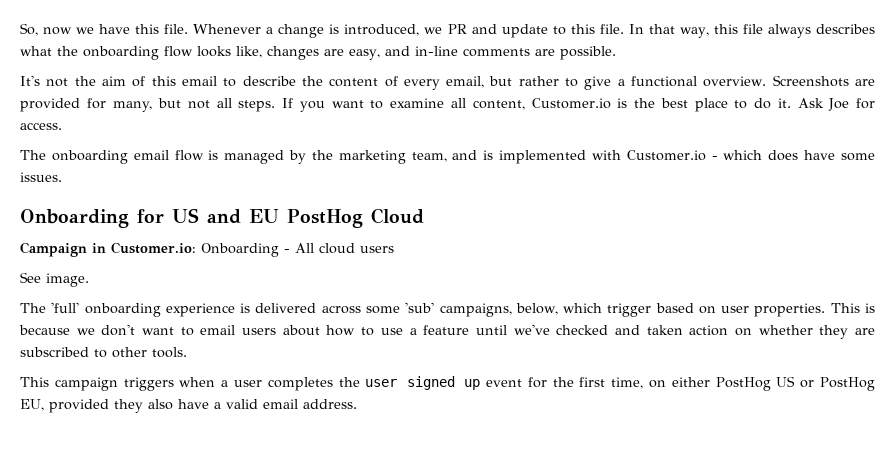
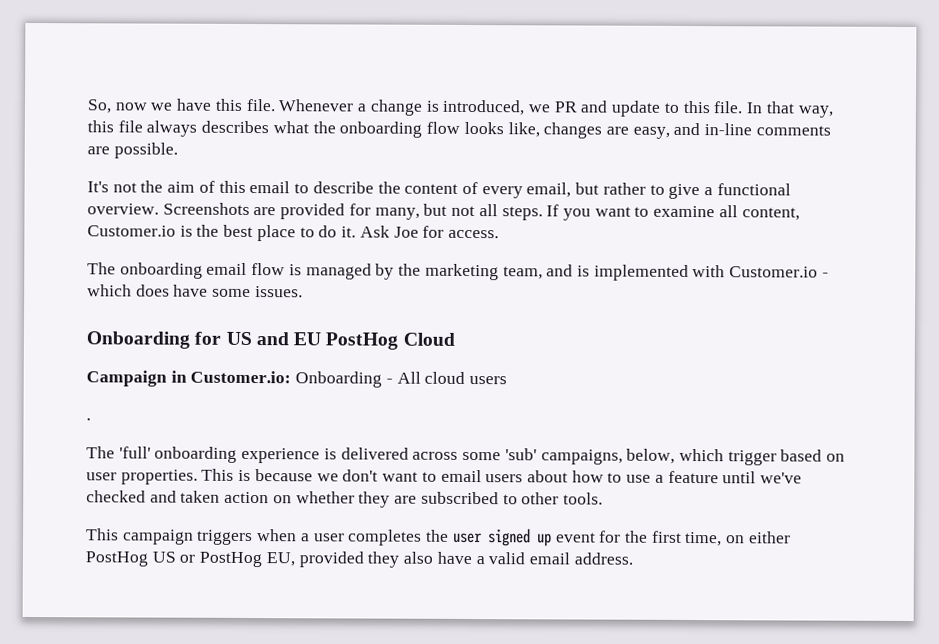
- See image.
+ .

